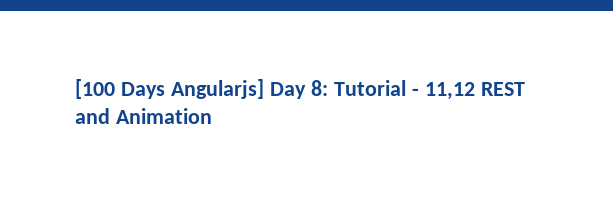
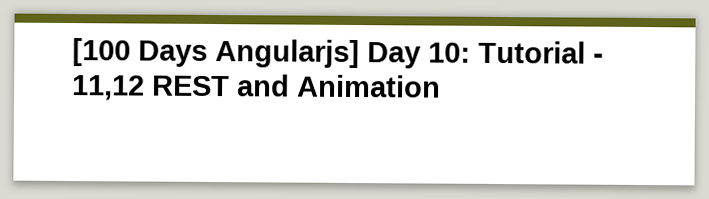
- [100 Days Angularjs] Day 8: Tutorial - 11,12 REST and Animation
+ [100 Days Angularjs] Day 10: Tutorial - 11,12 REST and Animation

